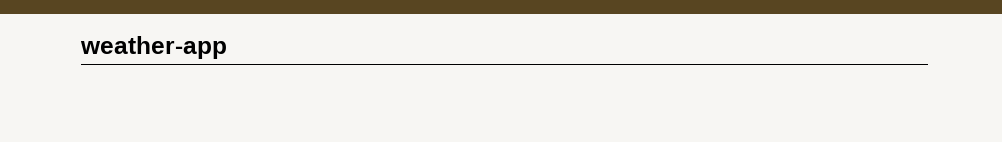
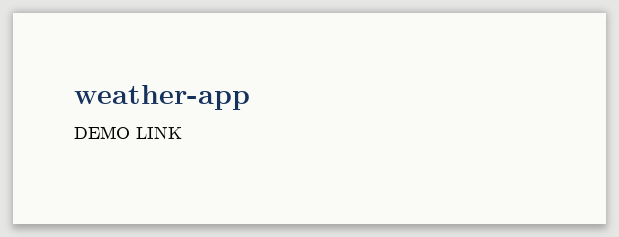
+ DEMO LINK

